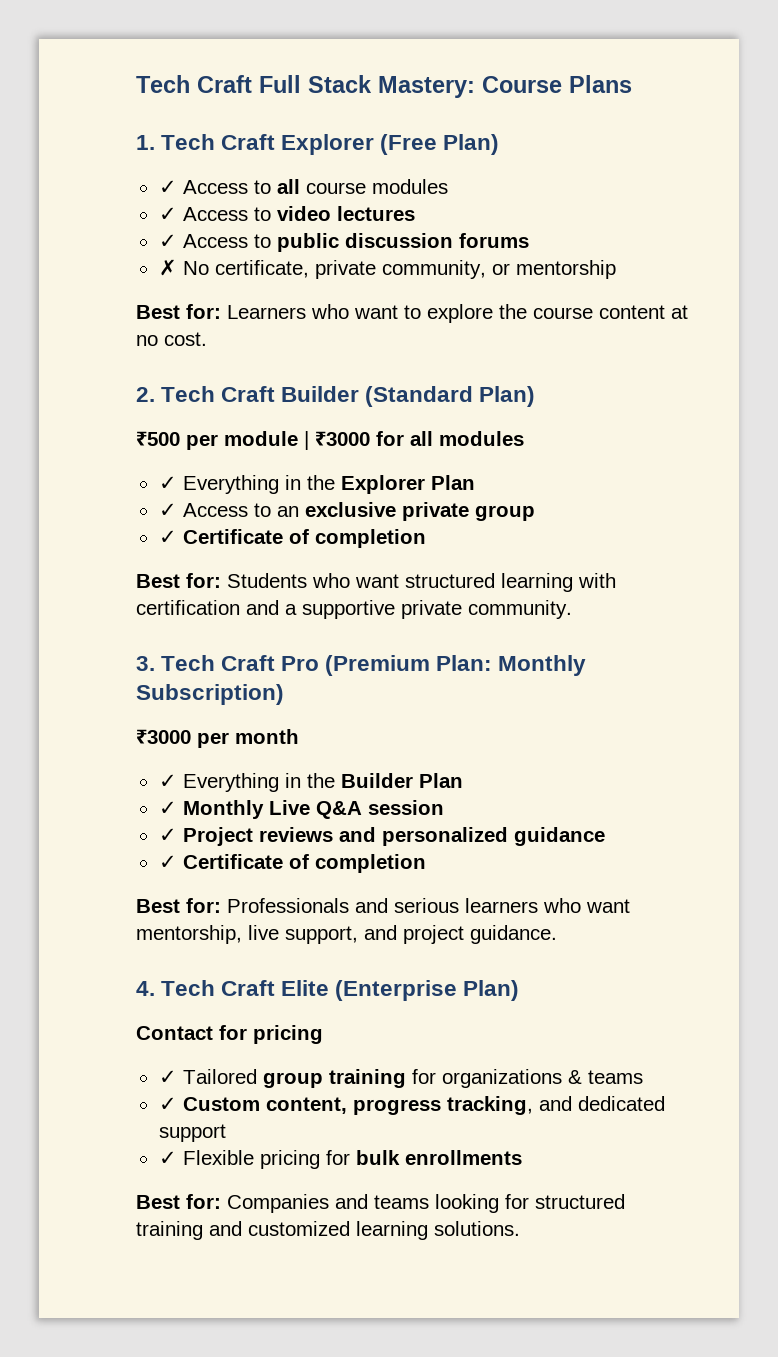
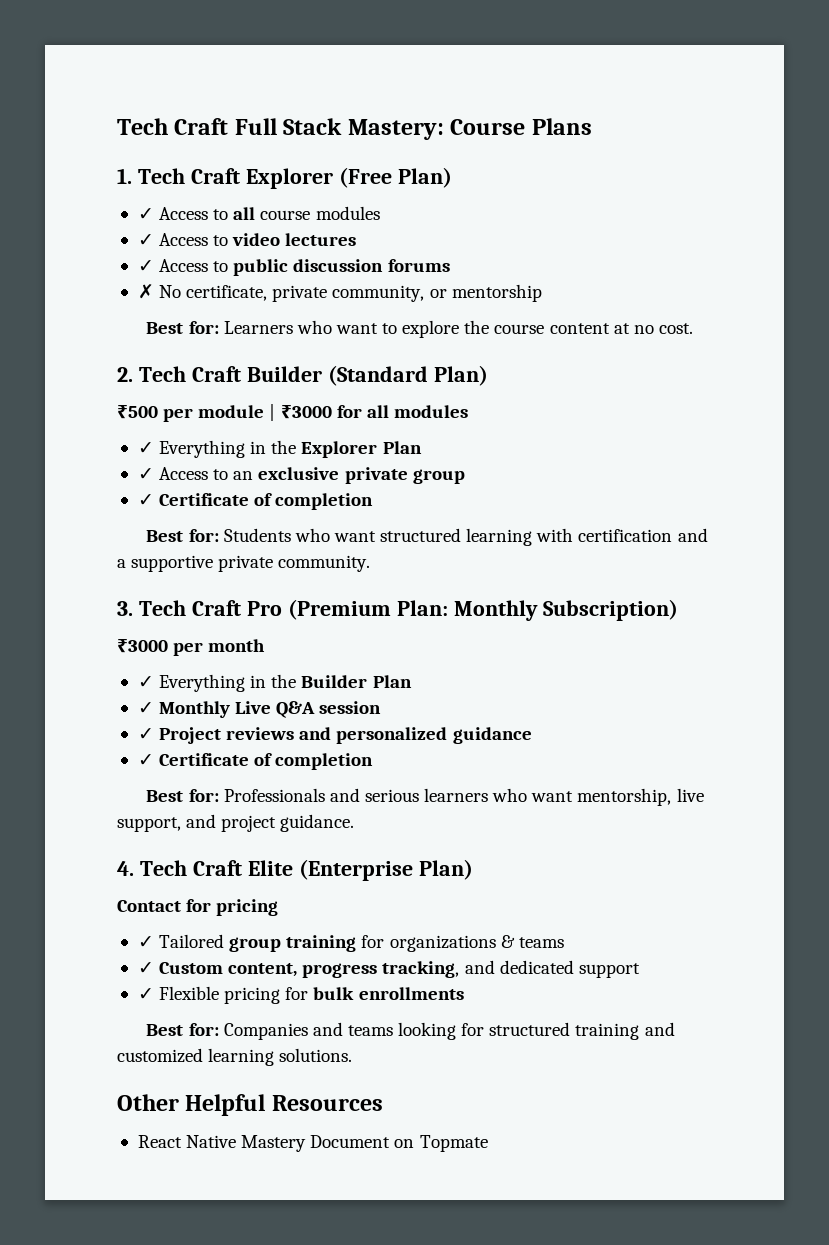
+ Other Helpful Resources
+ React Native Mastery Document on Topmate

